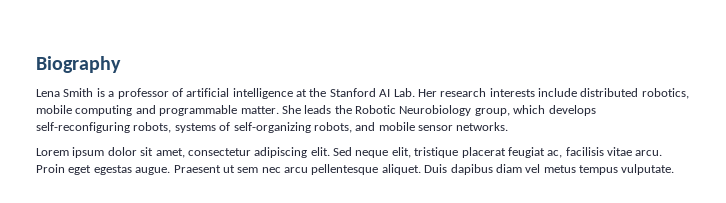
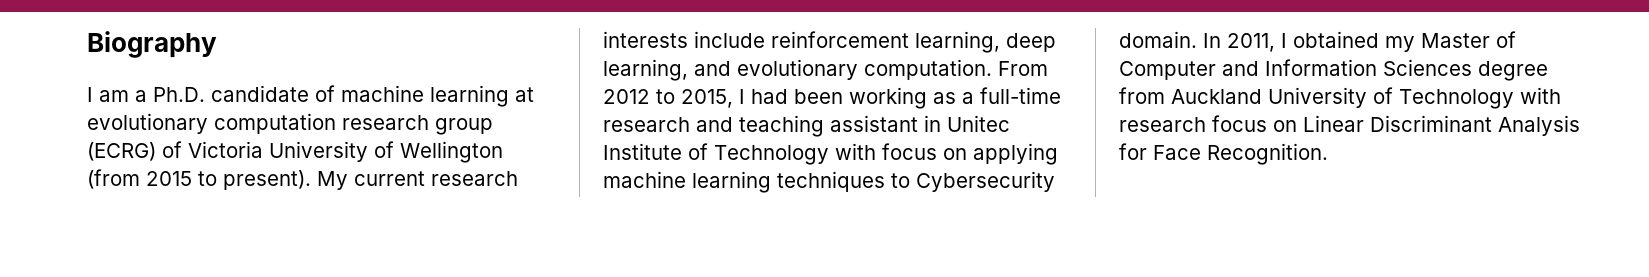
- Lena Smith is a professor of artificial intelligence at the Stanford AI Lab. Her research interests include distributed robotics, mobile computing and programmable matter. She leads the Robotic Neurobiology group, which develops self-reconfiguring robots, systems of self-organizing robots, and mobile sensor networks.
- Lorem ipsum dolor sit amet, consectetur adipiscing elit. Sed neque elit, tristique placerat feugiat ac, facilisis vitae arcu. Proin eget egestas augue. Praesent ut sem nec arcu pellentesque aliquet. Duis dapibus diam vel metus tempus vulputate.
+ I am a Ph.D. candidate of machine learning at evolutionary computation research group (ECRG) of Victoria University of Wellington (from 2015 to present). My current research interests include reinforcement learning, deep learning, and evolutionary computation. From 2012 to 2015, I had been working as a full-time research and teaching assistant in Unitec Institute of Technology with focus on applying machine learning techniques to Cybersecurity domain. In 2011, I obtained my Master of Computer and Information Sciences degree from Auckland University of Technology with research focus on Linear Discriminant Analysis for Face Recognition.

